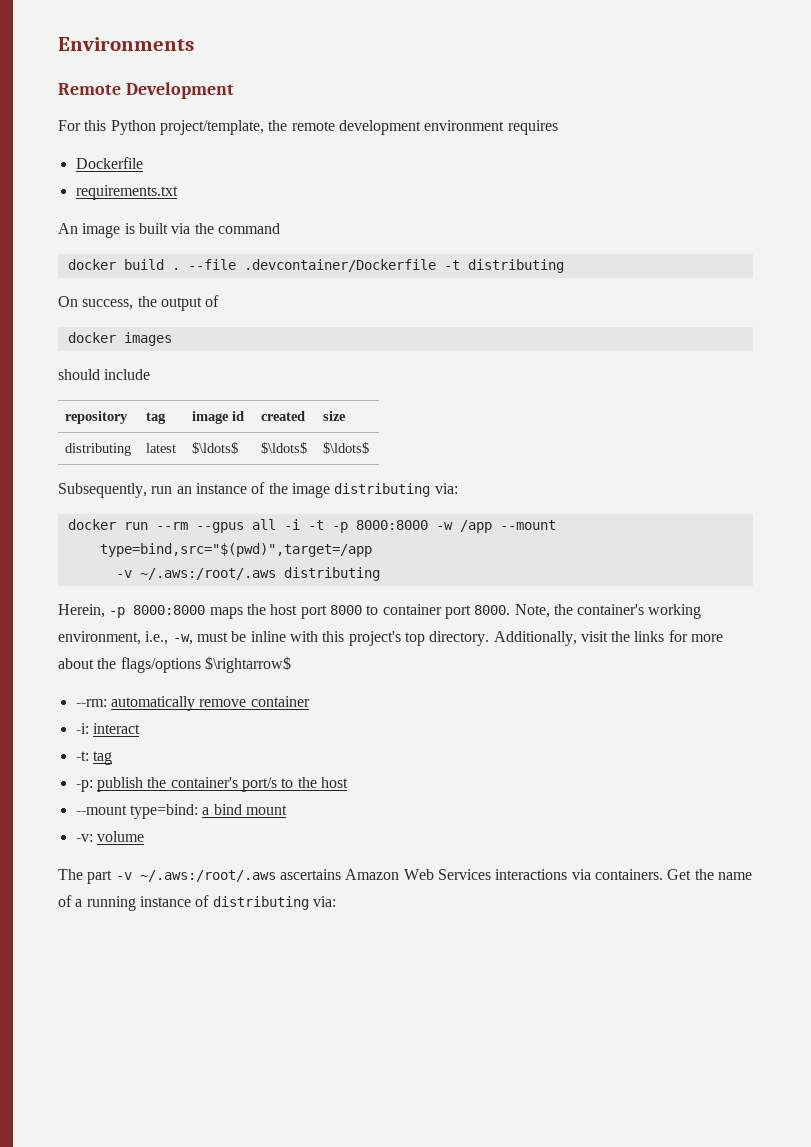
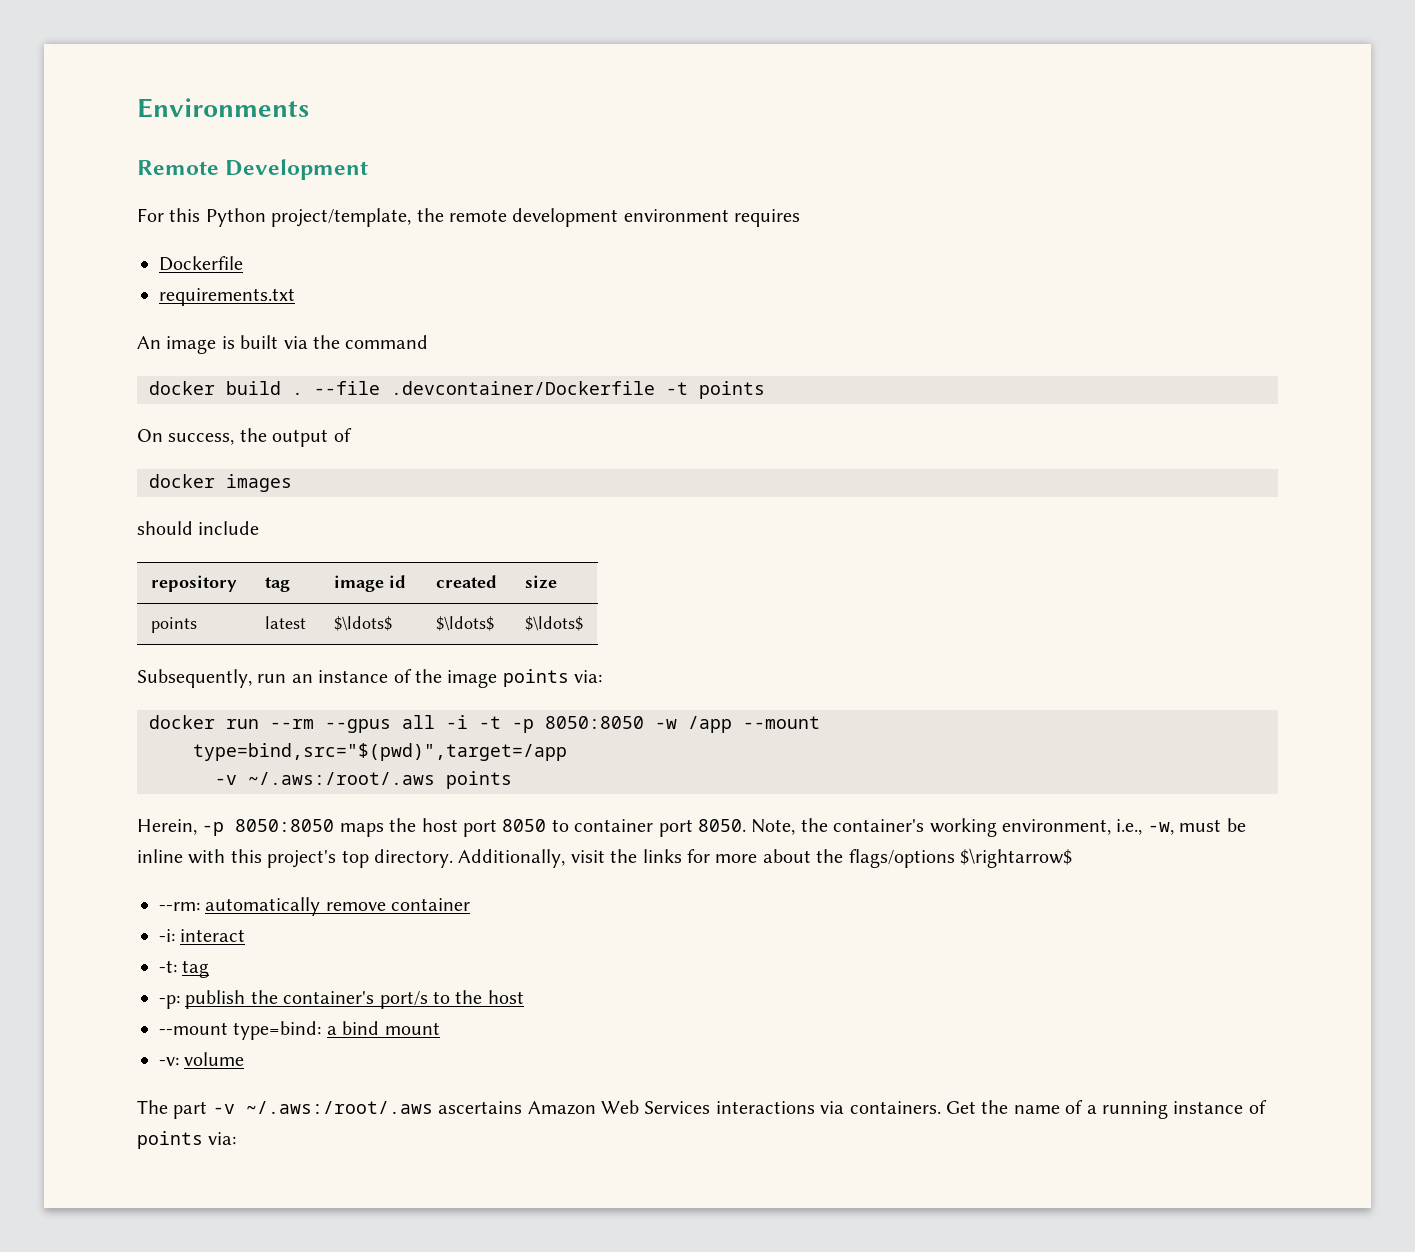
- --file .devcontainer/Dockerfile -t distributing
+ --file .devcontainer/Dockerfile -t points
- distributing | latest | $\ldots$ | $\ldots$ | $\ldots$
+ points | latest | $\ldots$ | $\ldots$ | $\ldots$
- Subsequently, run an instance of the image distributing via:
+ Subsequently, run an instance of the image points via:
- docker run --rm --gpus all -i -t -p 8000:8000 -w /app --mount
+ docker run --rm --gpus all -i -t -p 8050:8050 -w /app --mount
- -v ~/.aws:/root/.aws distributing
+ -v ~/.aws:/root/.aws points
- Herein, -p 8000:8000 maps the host port 8000 to container port 8000.
+ Herein, -p 8050:8050 maps the host port 8050 to container port 8050.
- Get the name of a running instance of distributing via:
+ Get the name of a running instance of points via:

